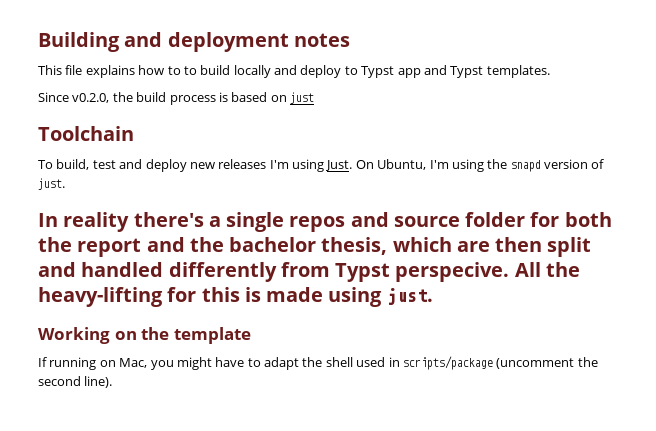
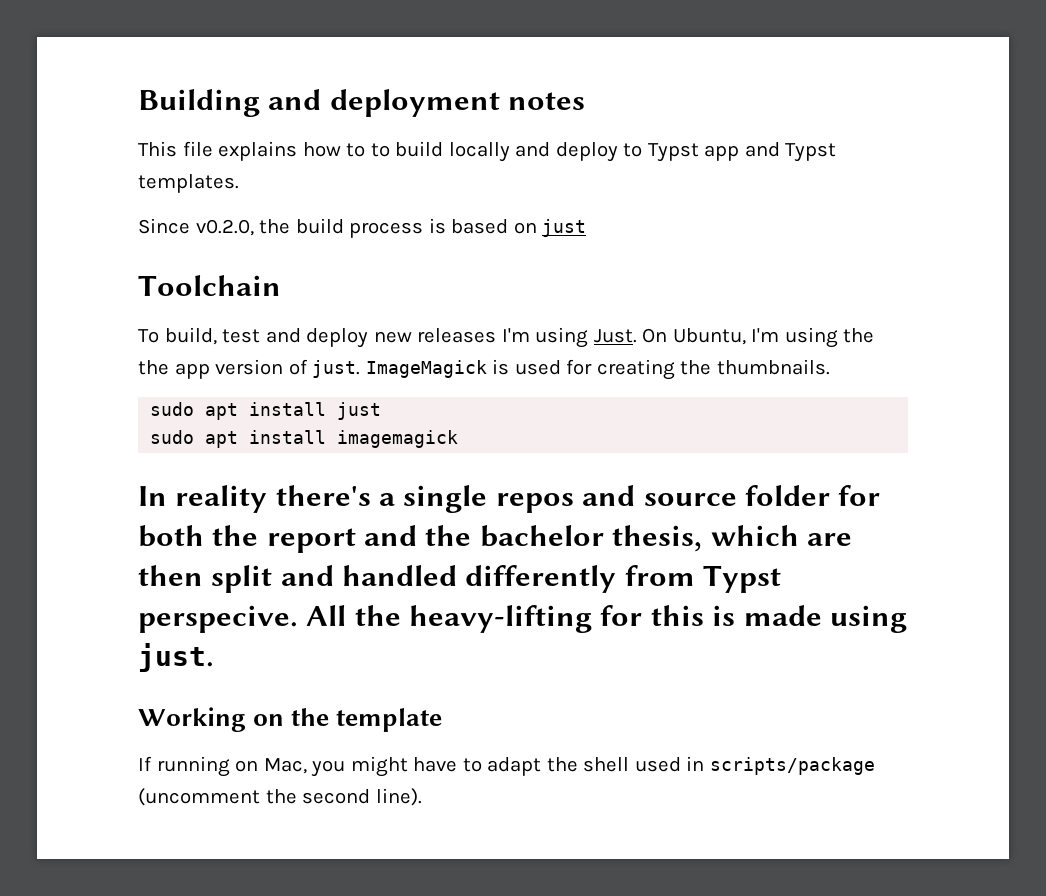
- On Ubuntu, I'm using the snapd version of just.
+ On Ubuntu, I'm using the the app version of just. ImageMagick is used for creating the thumbnails.
+ sudo apt install just
+ sudo apt install imagemagick

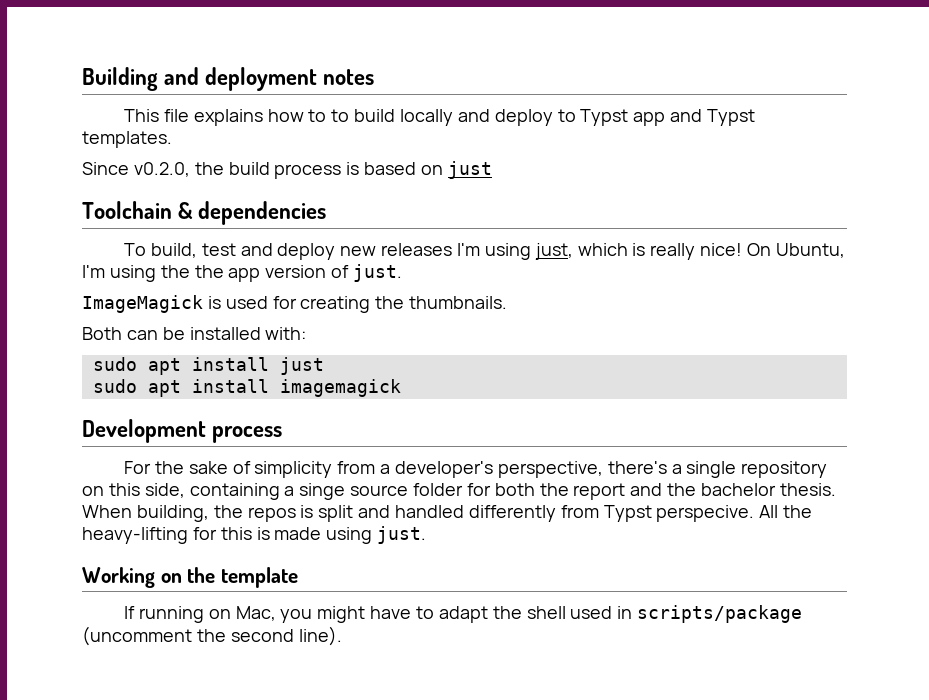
- Toolchain
+ Toolchain & dependencies
- To build, test and deploy new releases I'm using Just.
+ To build, test and deploy new releases I'm using just, which is really nice!
- On Ubuntu, I'm using the the app version of just. ImageMagick is used for creating the thumbnails.
+ On Ubuntu, I'm using the the app version of just.
+ ImageMagick is used for creating the thumbnails.
+ Both can be installed with:
- In reality there's a single repos and source folder for both the report and the bachelor thesis, which are then split and handled differently from Typst perspecive.
+ Development process
+ For the sake of simplicity from a developer's perspective, there's a single repository on this side, containing a singe source folder for both the report and the bachelor thesis. When building, the repos is split and handled differently from Typst perspecive.

